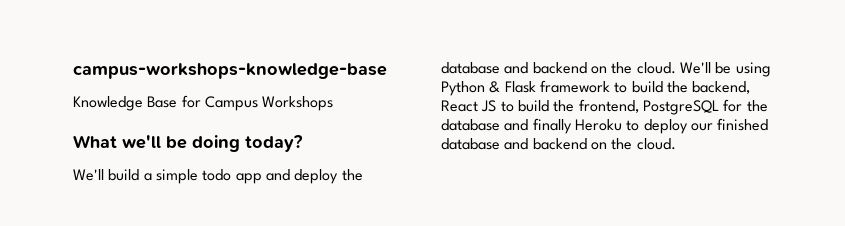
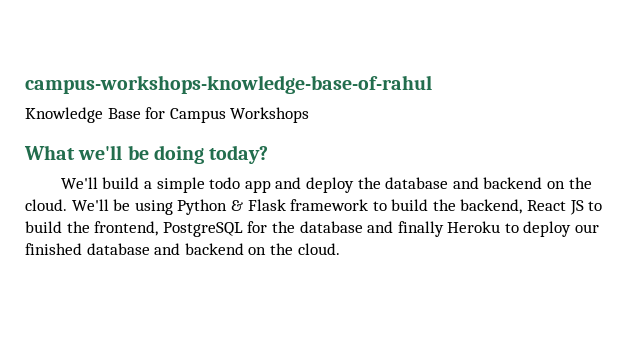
- campus-workshops-knowledge-base
+ campus-workshops-knowledge-base-of-rahul

